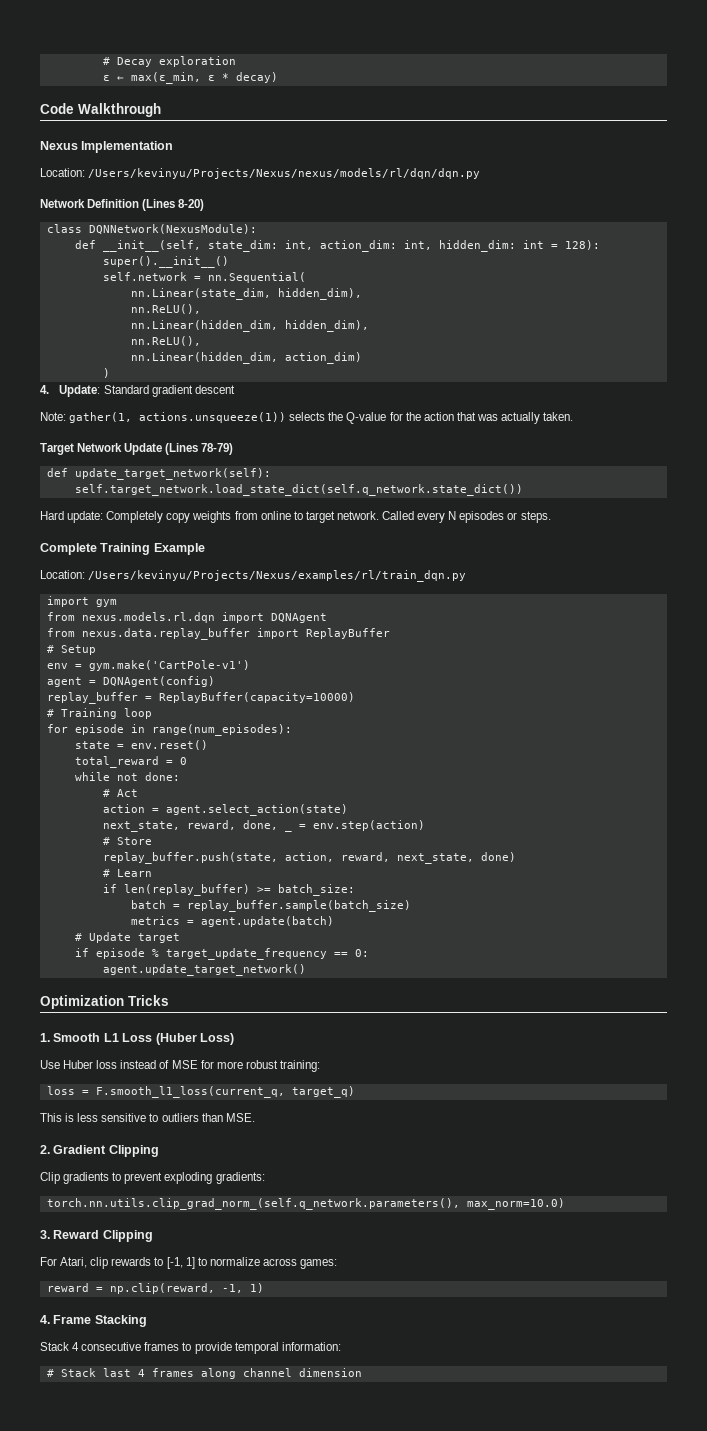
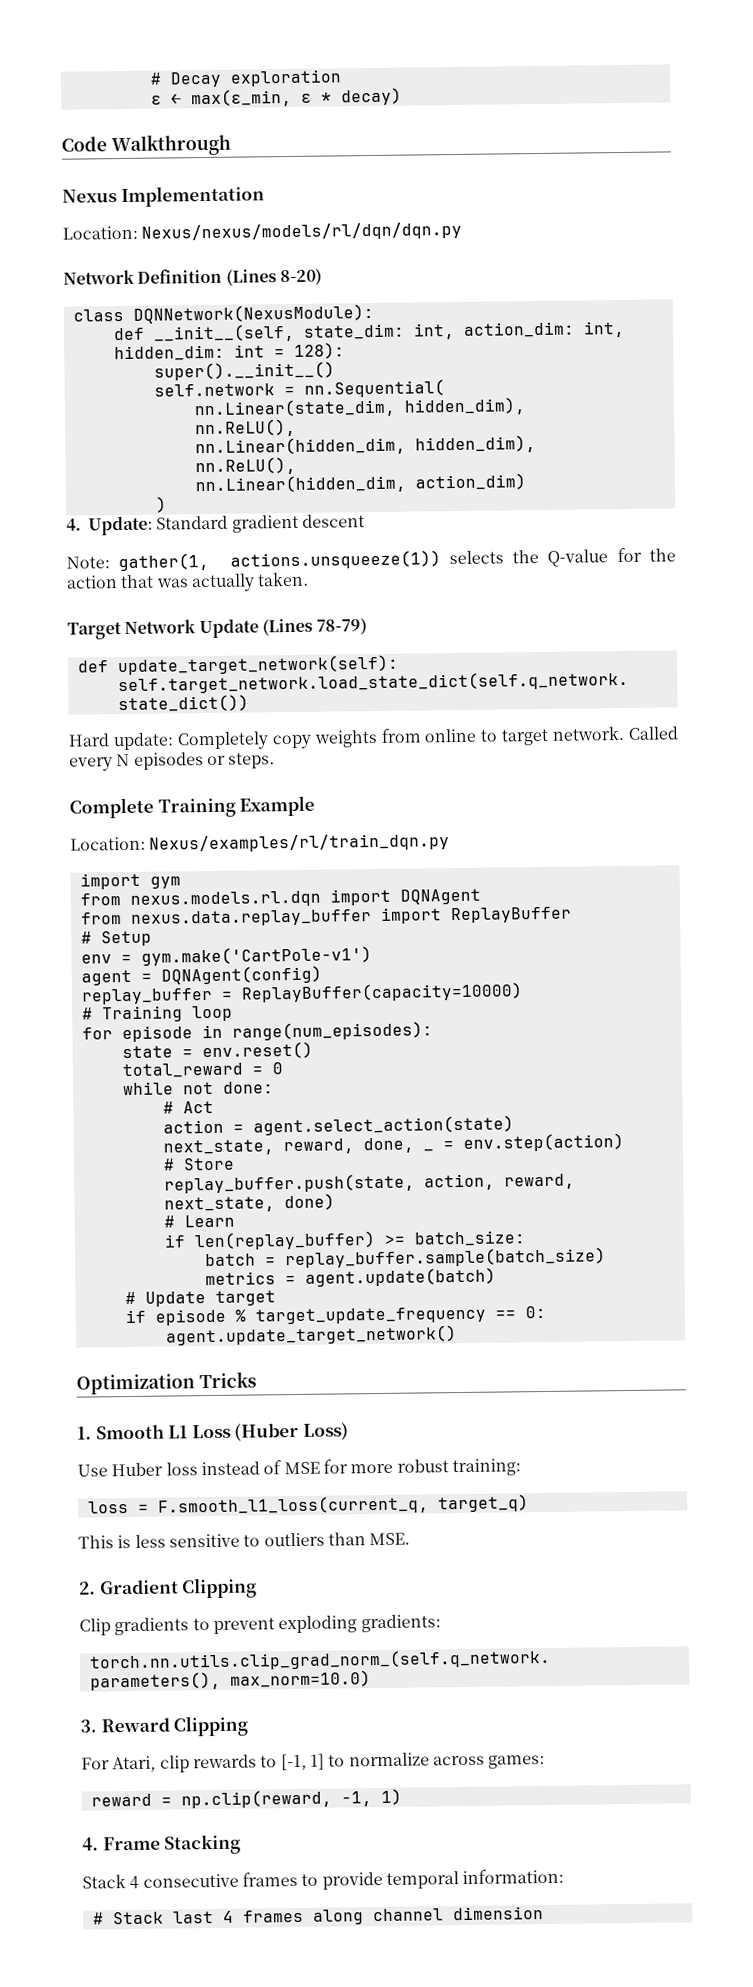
- Location: /Users/kevinyu/Projects/Nexus/nexus/models/rl/dqn/dqn.py
+ Location: Nexus/nexus/models/rl/dqn/dqn.py
- Location: /Users/kevinyu/Projects/Nexus/examples/rl/train_dqn.py
+ Location: Nexus/examples/rl/train_dqn.py

